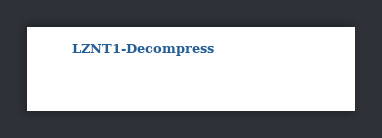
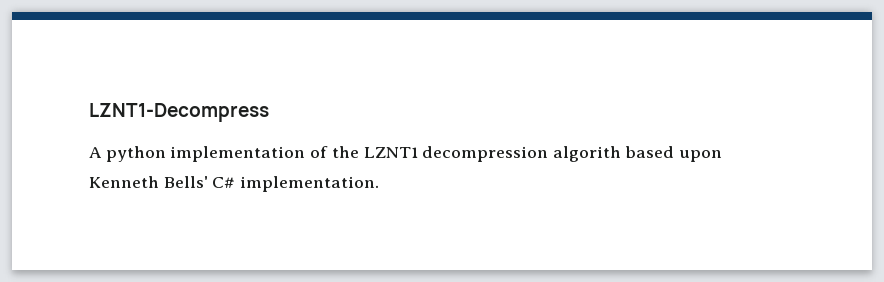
+ A python implementation of the LZNT1 decompression algorith based upon Kenneth Bells' C# implementation.

